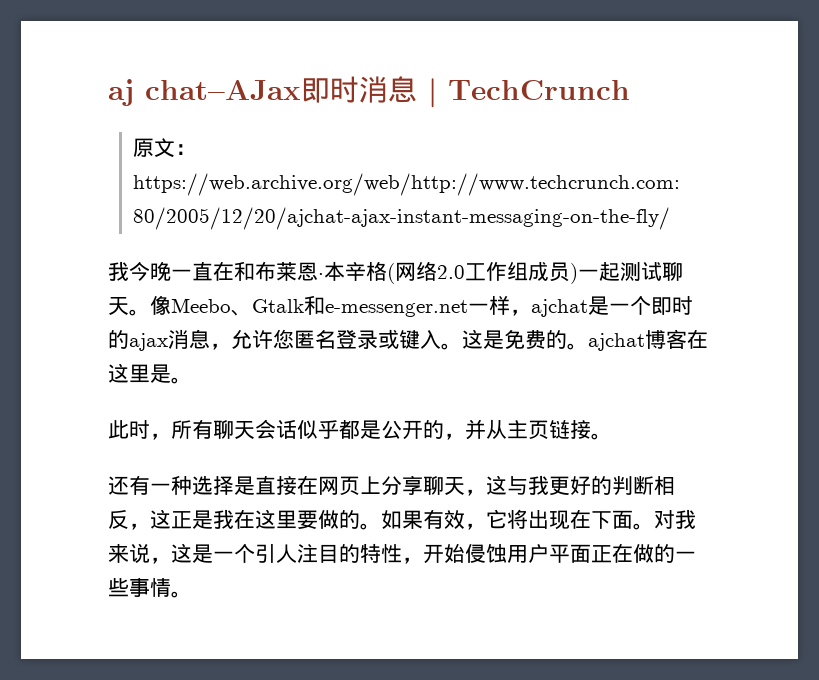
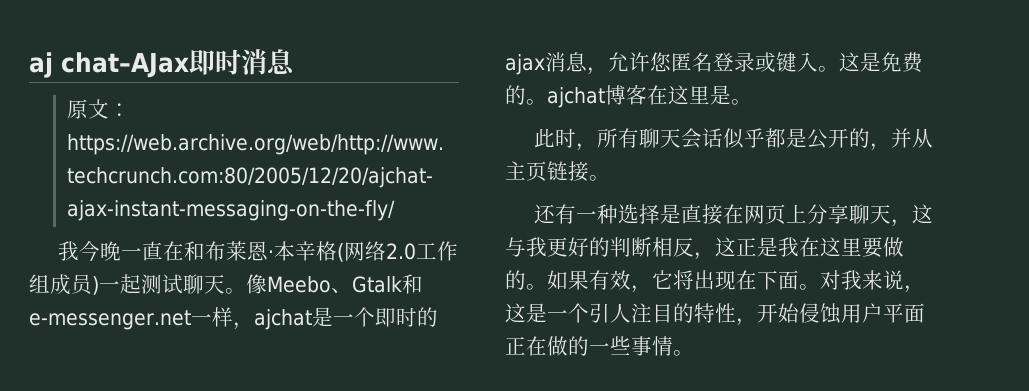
- aj chat–AJax即时消息 | TechCrunch
+ aj chat–AJax即时消息

